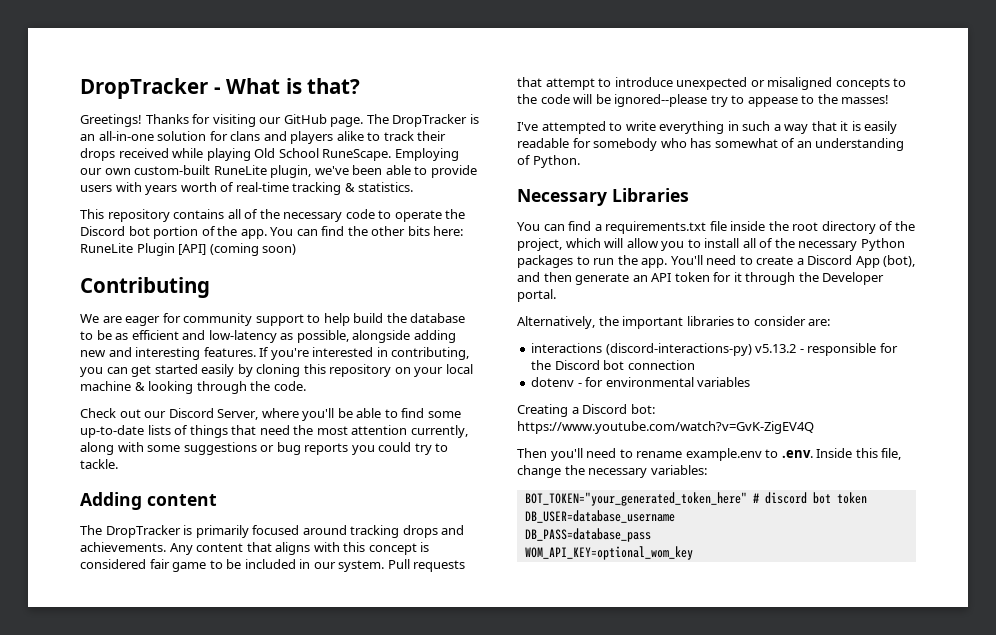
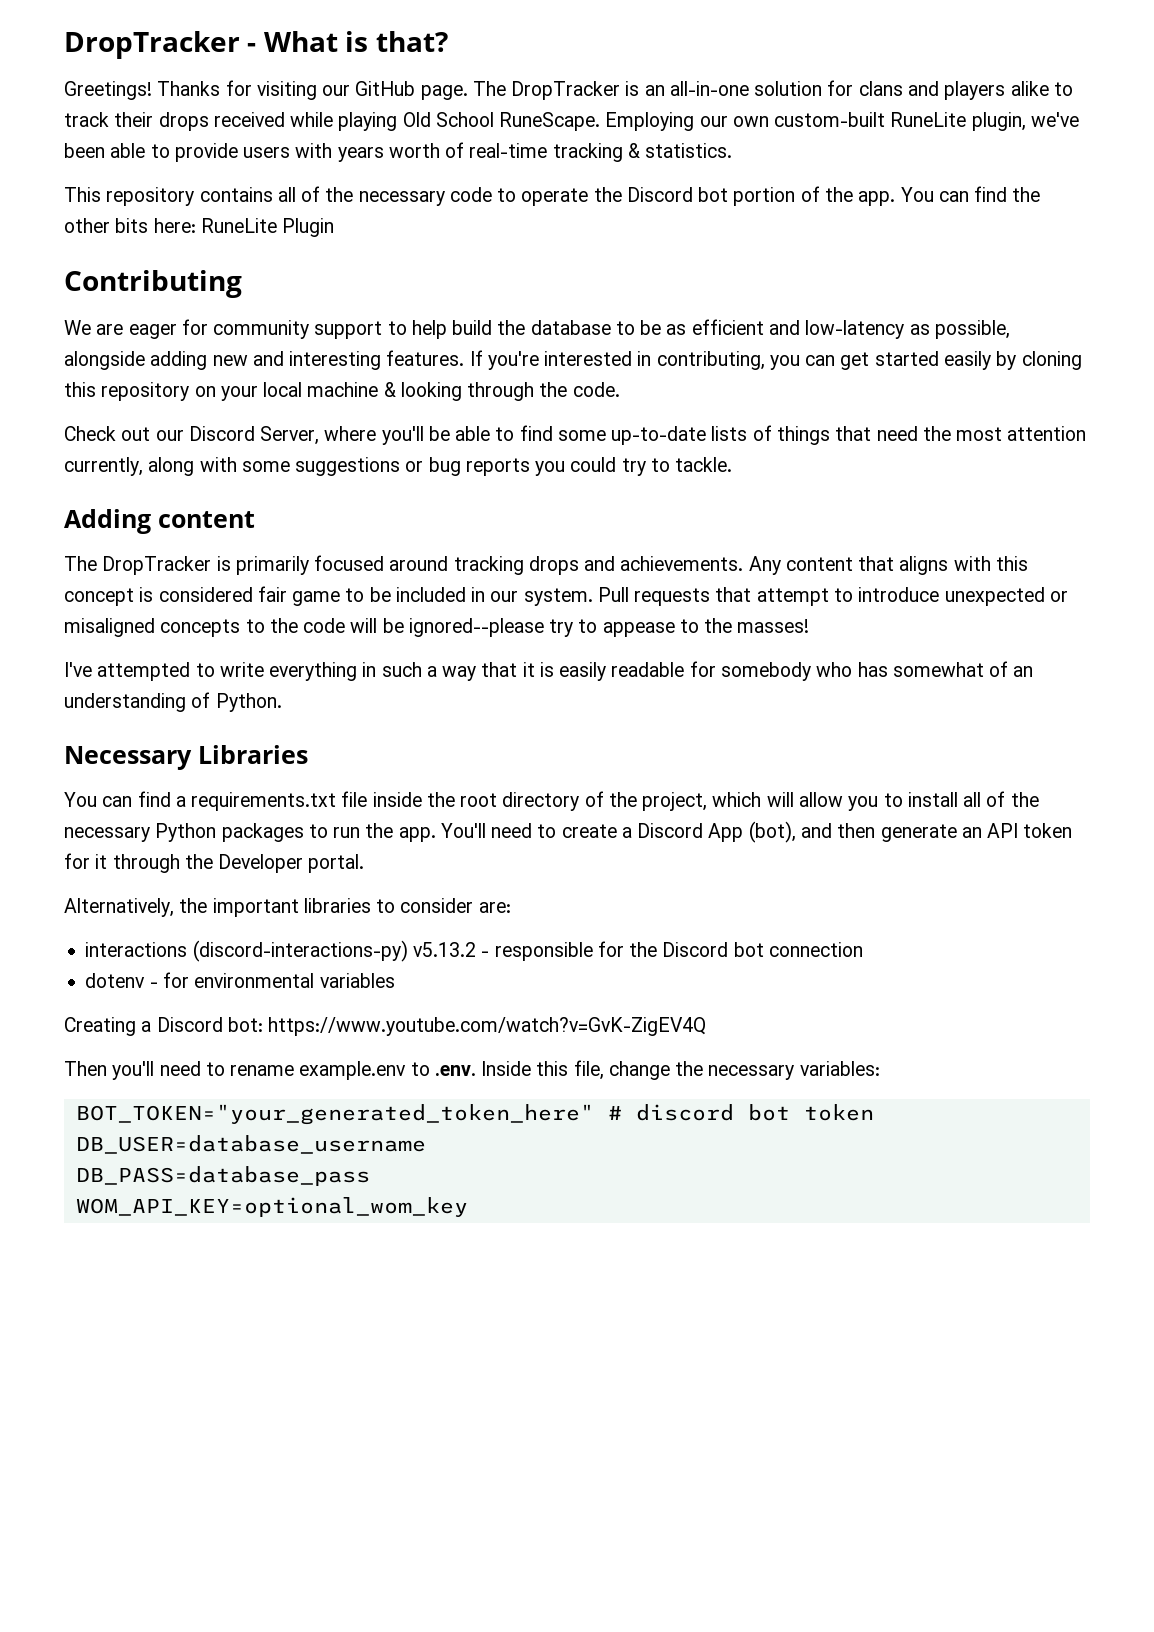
- You can find the other bits here: RuneLite Plugin [API] (coming soon)
+ You can find the other bits here: RuneLite Plugin

